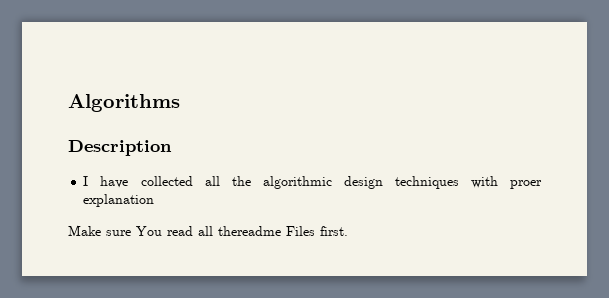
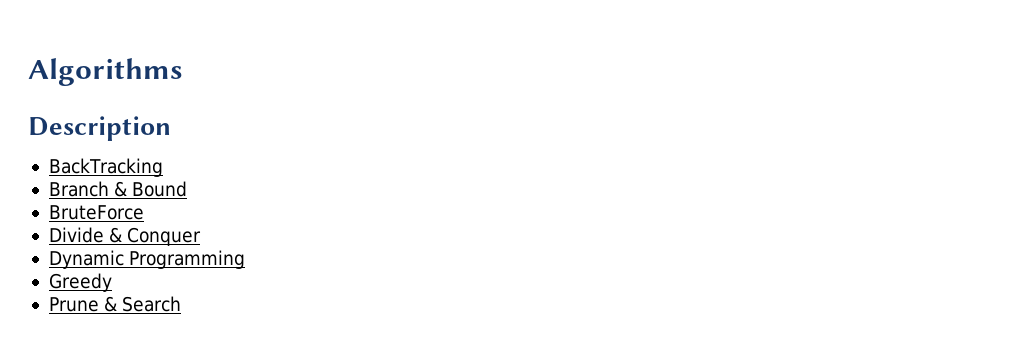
- I have collected all the algorithmic design techniques with proer explanation
- Make sure You read all thereadme Files first.
+ BackTracking
+ Branch & Bound
+ BruteForce
+ Divide & Conquer
+ Dynamic Programming
+ Greedy
+ Prune & Search

